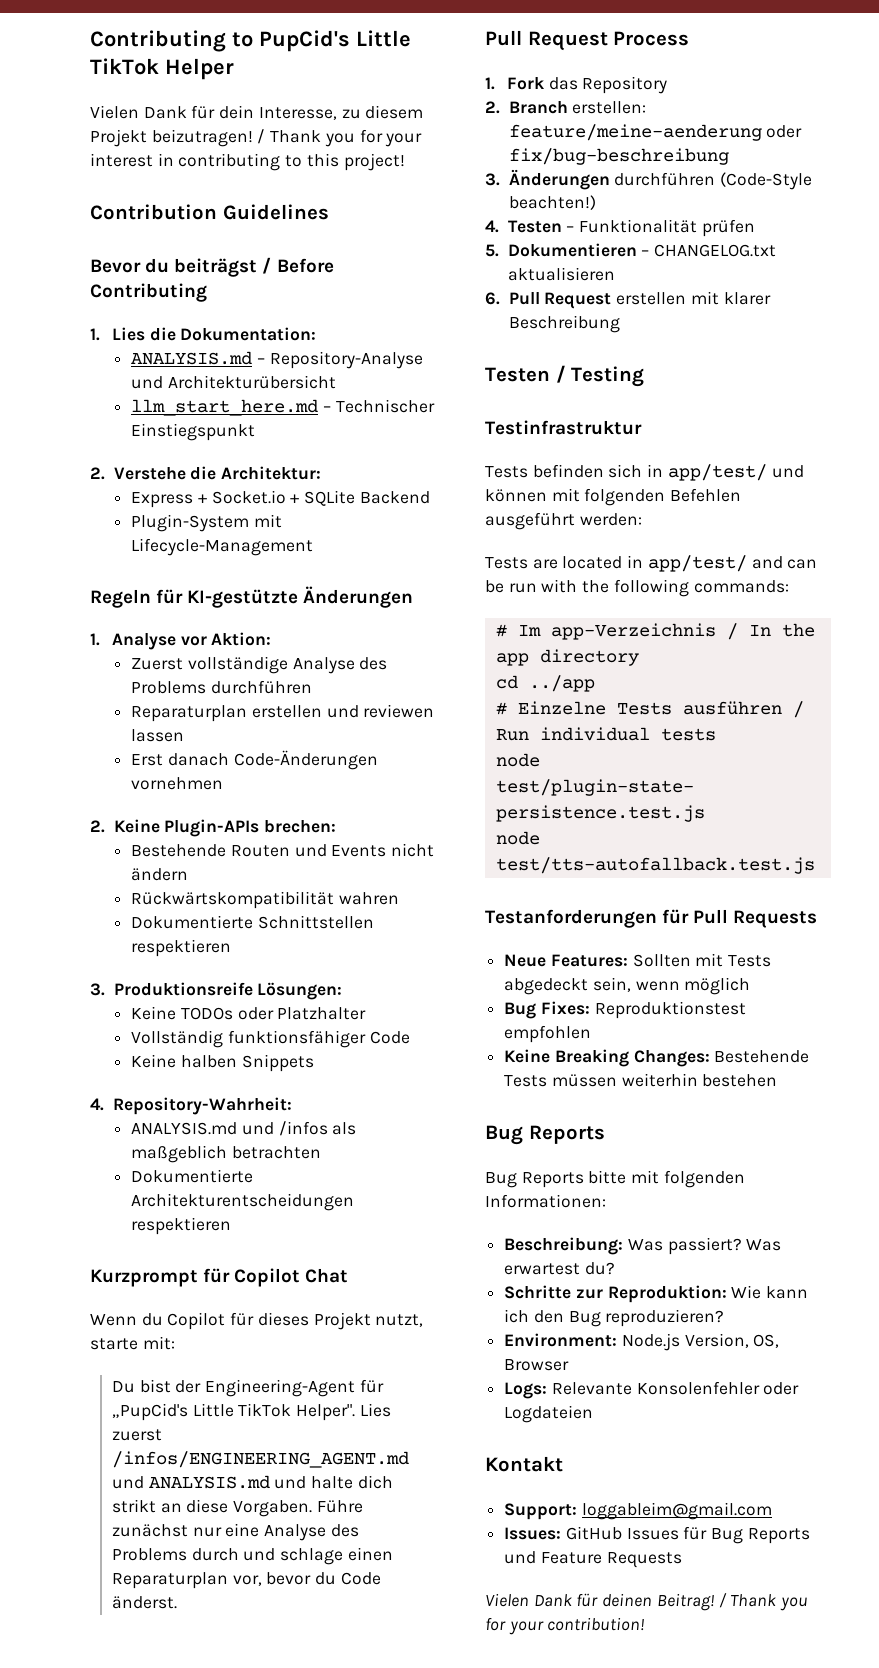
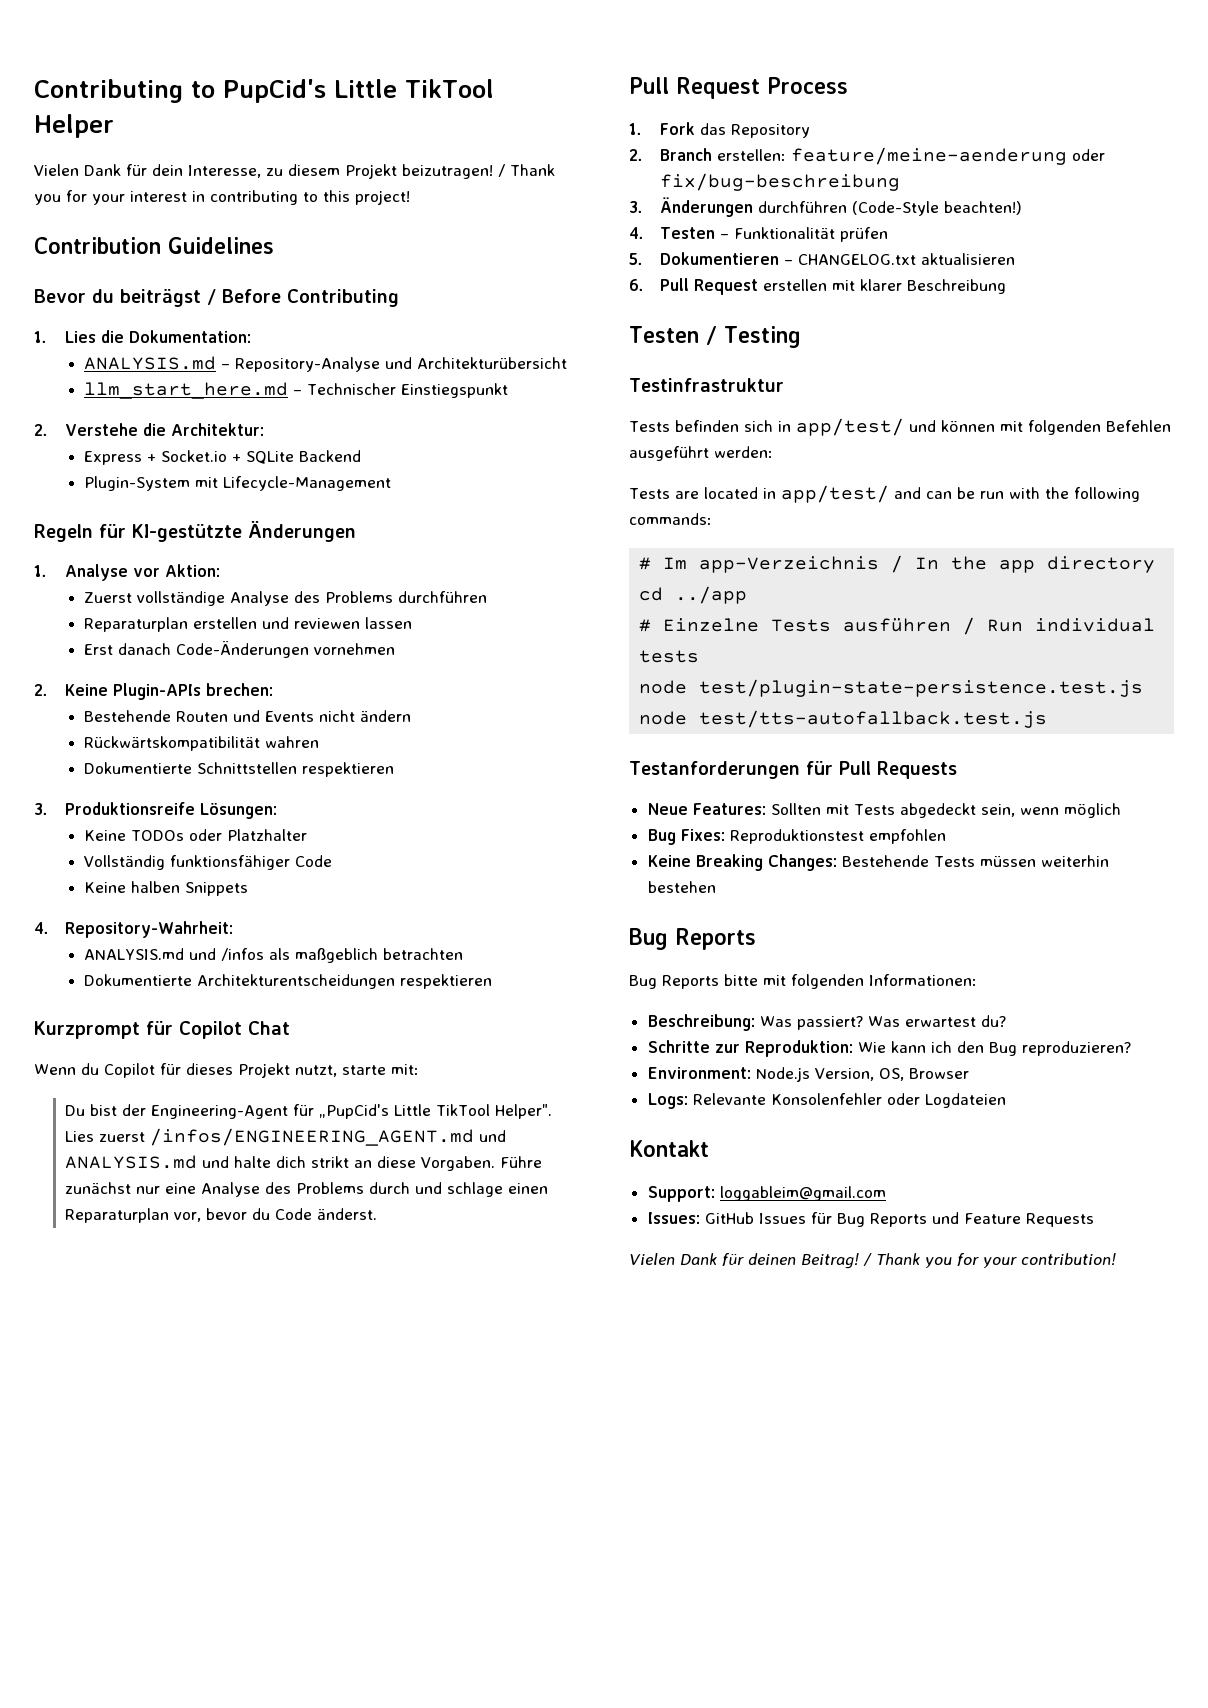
- Contributing to PupCid's Little TikTok Helper
+ Contributing to PupCid's Little TikTool Helper
- Du bist der Engineering-Agent für „PupCid's Little TikTok Helper".
+ Du bist der Engineering-Agent für „PupCid's Little TikTool Helper".

